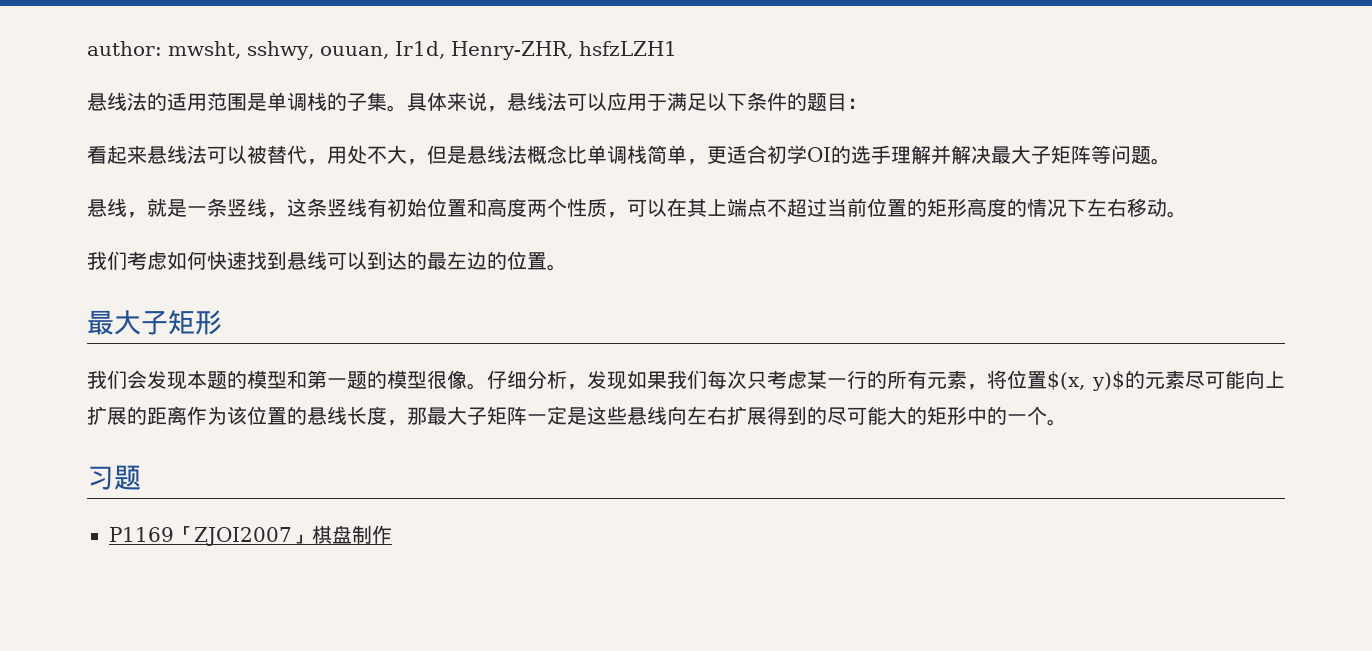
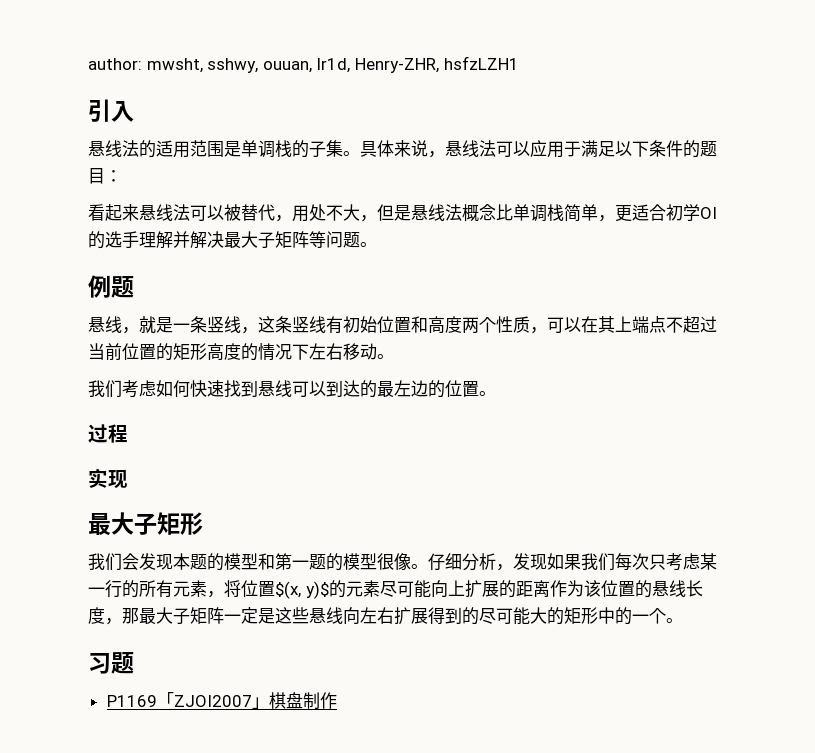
+ 引入
+ 例题
+ 过程
+ 实现

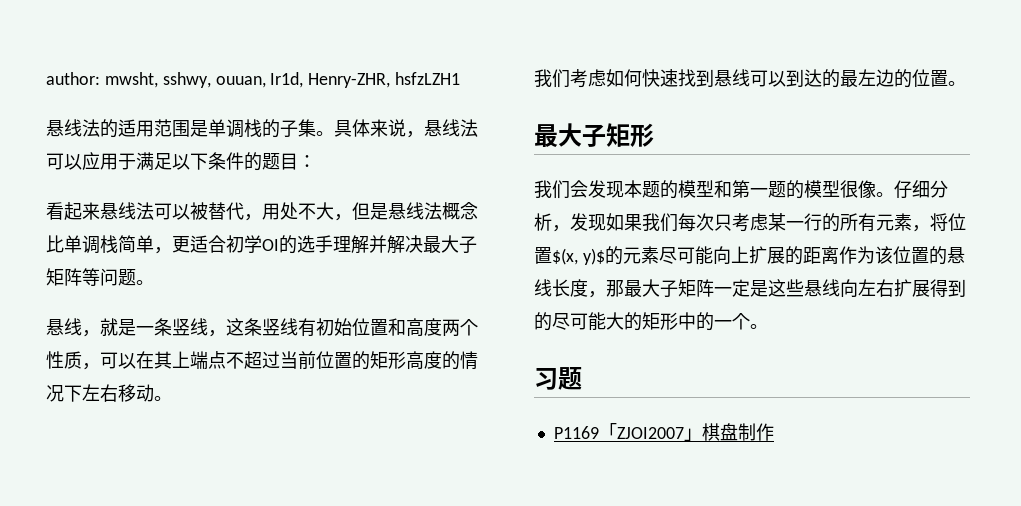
- 引入
- 例题
- 过程
- 实现

